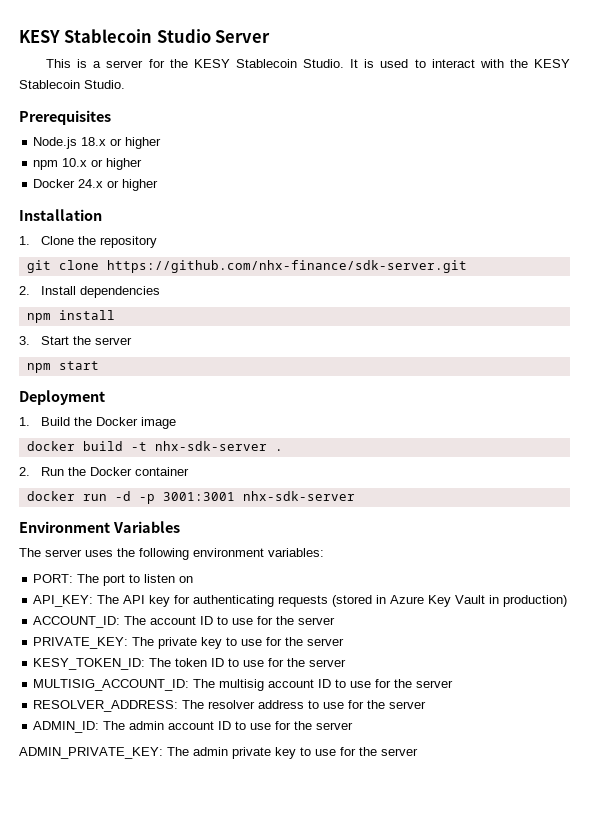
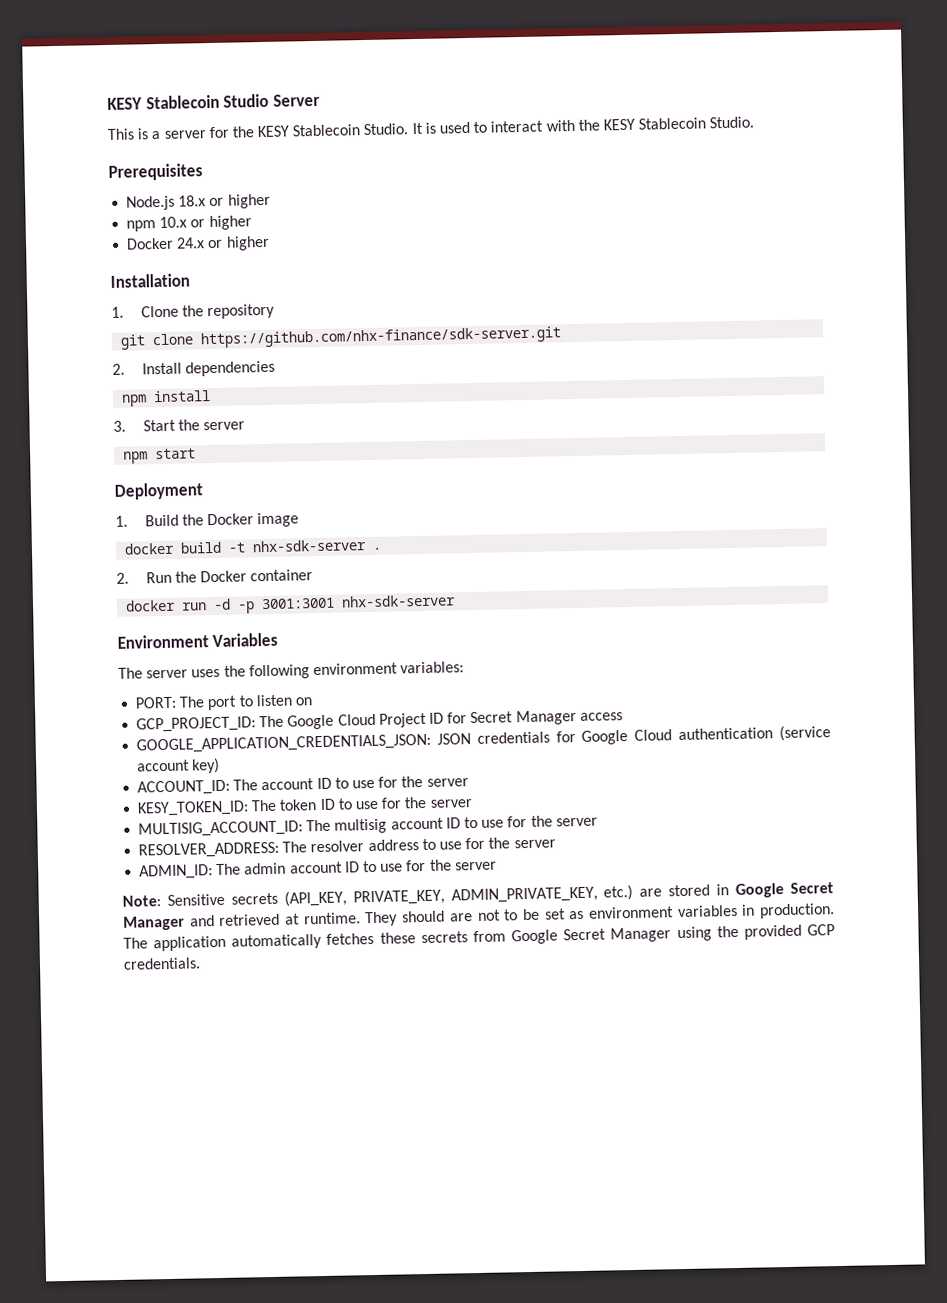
- API_KEY: The API key for authenticating requests (stored in Azure Key Vault in production)
+ GCP_PROJECT_ID: The Google Cloud Project ID for Secret Manager access
+ GOOGLE_APPLICATION_CREDENTIALS_JSON: JSON credentials for Google Cloud authentication (service account key)
- PRIVATE_KEY: The private key to use for the server
- ADMIN_PRIVATE_KEY: The admin private key to use for the server
+ Note: Sensitive secrets (API_KEY, PRIVATE_KEY, ADMIN_PRIVATE_KEY, etc.) are stored in Google Secret Manager and retrieved at runtime. They should are not to be set as environment variables in production. The application automatically fetches these secrets from Google Secret Manager using the provided GCP credentials.

